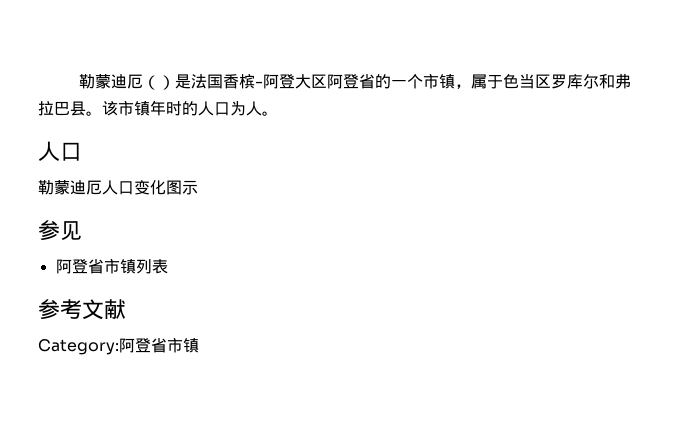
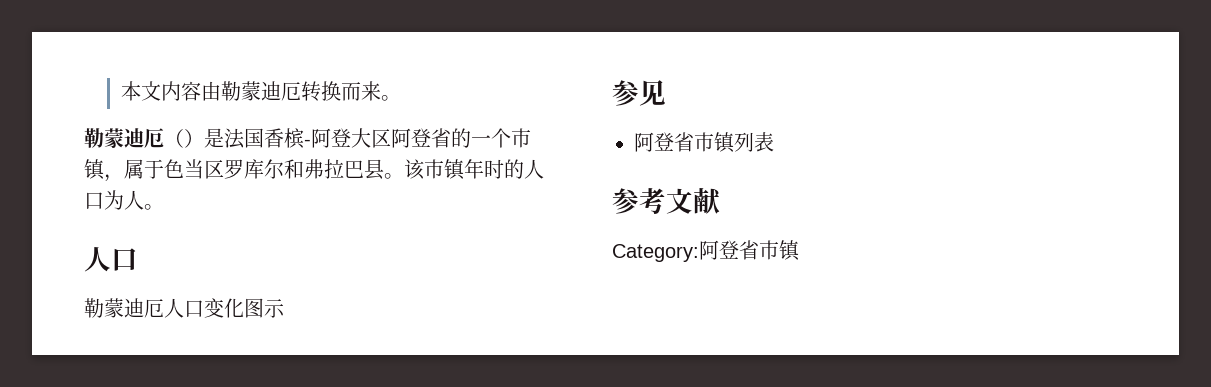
+ 本文内容由勒蒙迪厄转换而来。

